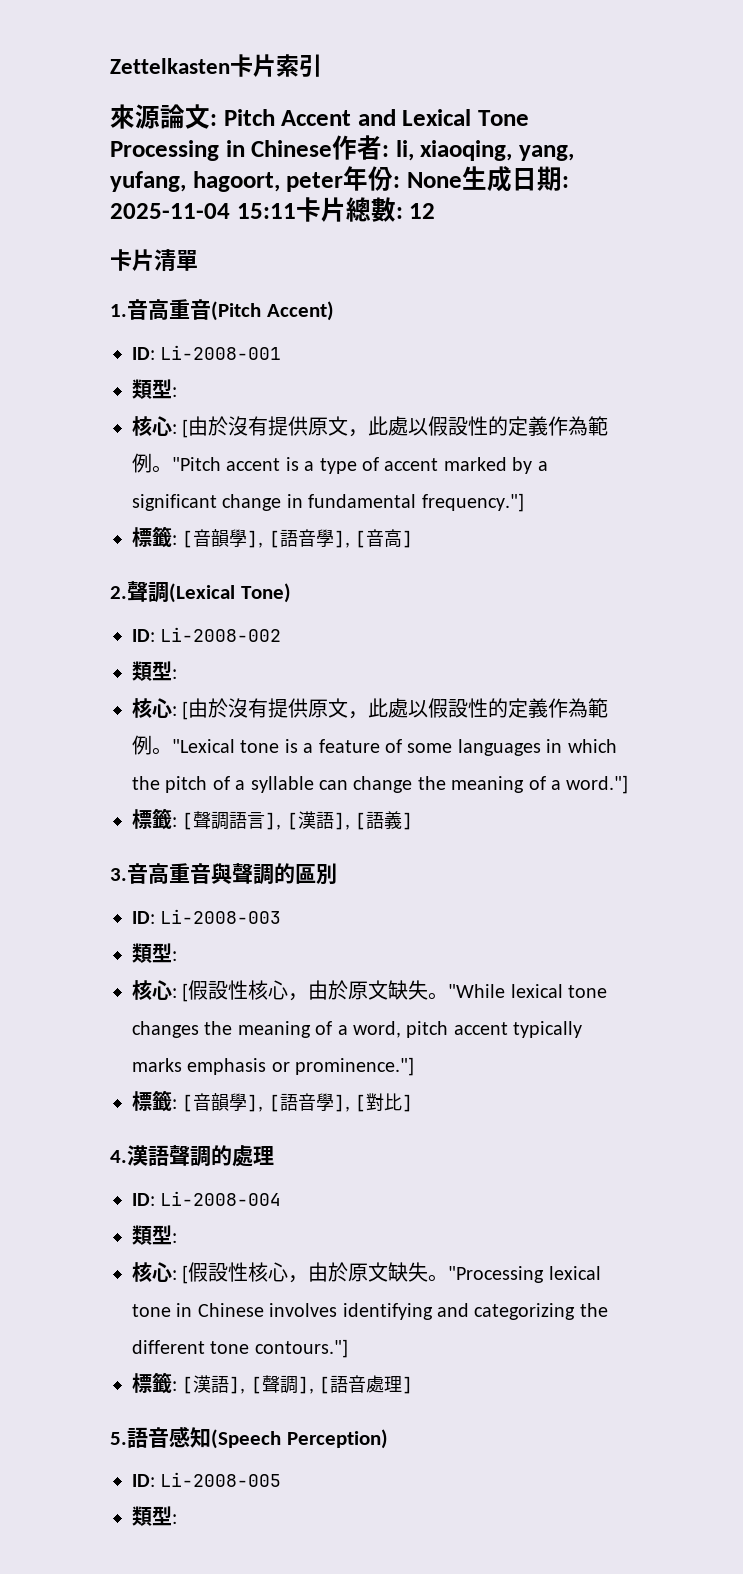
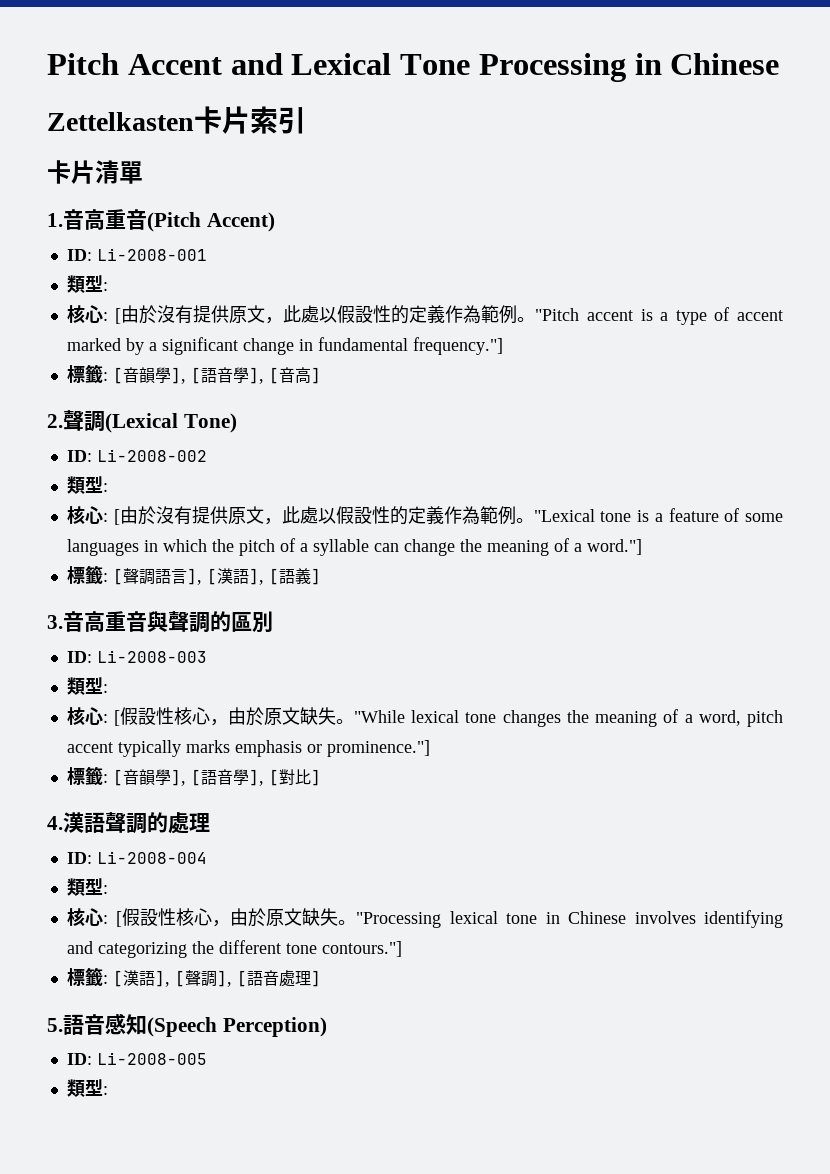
+ Pitch Accent and Lexical Tone Processing in Chinese
  Zettelkasten卡片索引
- 來源論文: Pitch Accent and Lexical Tone Processing in Chinese作者: li, xiaoqing, yang, yufang, hagoort, peter年份: None生成日期: 2025-11-04 15:11卡片總數: 12

